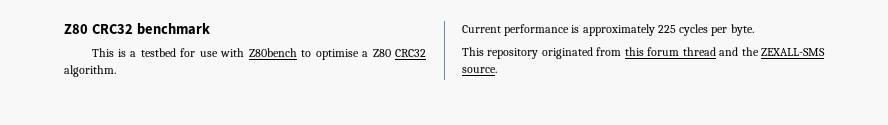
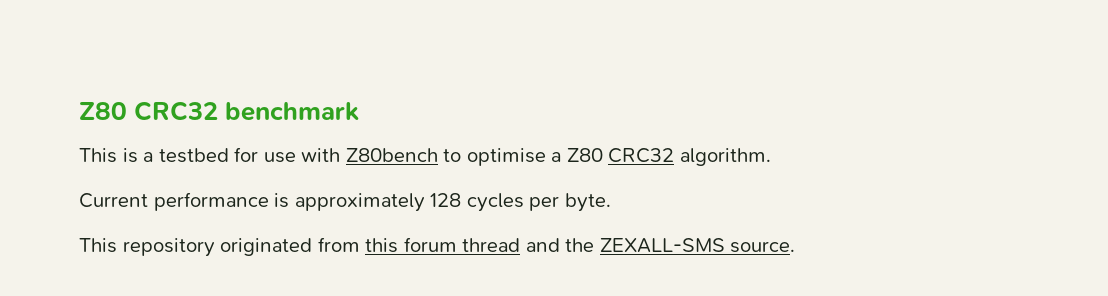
- Current performance is approximately 225 cycles per byte.
+ Current performance is approximately 128 cycles per byte.

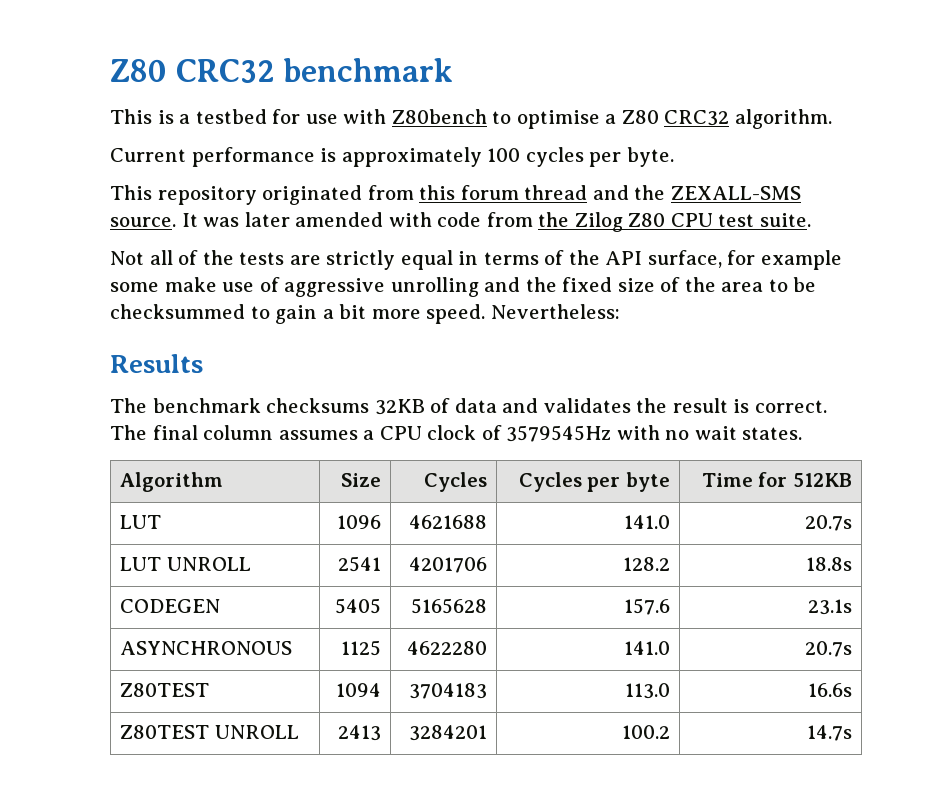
- Current performance is approximately 128 cycles per byte.
+ Current performance is approximately 100 cycles per byte.
+ It was later amended with code from the Zilog Z80 CPU test suite.
+ Not all of the tests are strictly equal in terms of the API surface, for example some make use of aggressive unrolling and the fixed size of the area to be checksummed to gain a bit more speed. Nevertheless:
+ Results
+ The benchmark checksums 32KB of data and validates the result is correct. The final column assumes a CPU clock of 3579545Hz with no wait states.
+ Algorithm | Size | Cycles | Cycles per byte | Time for 512KB
+ LUT | 1096 | 4621688 | 141.0 | 20.7s
+ LUT UNROLL | 2541 | 4201706 | 128.2 | 18.8s
+ CODEGEN | 5405 | 5165628 | 157.6 | 23.1s
+ ASYNCHRONOUS | 1125 | 4622280 | 141.0 | 20.7s
+ Z80TEST | 1094 | 3704183 | 113.0 | 16.6s
+ Z80TEST UNROLL | 2413 | 3284201 | 100.2 | 14.7s

